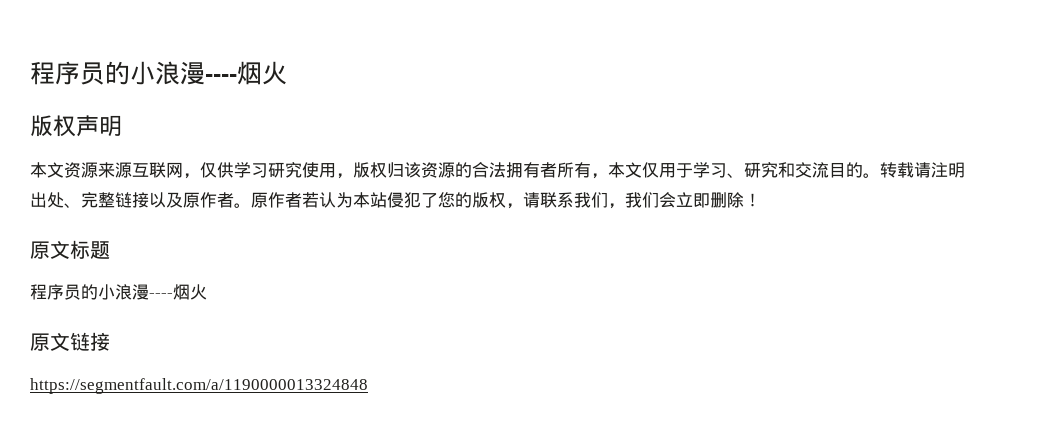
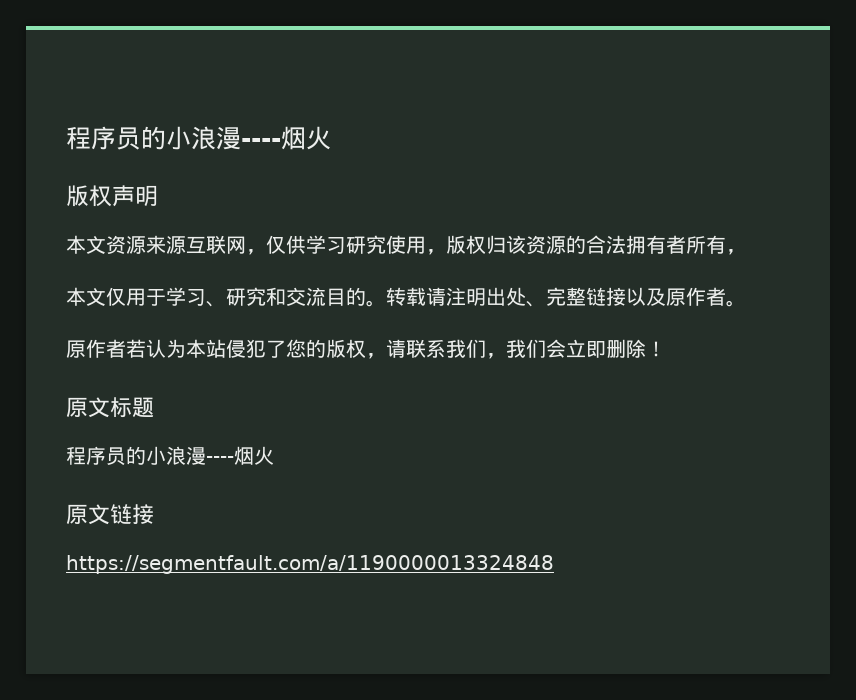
- 本文资源来源互联网，仅供学习研究使用，版权归该资源的合法拥有者所有，本文仅用于学习、研究和交流目的。
+ 本文资源来源互联网，仅供学习研究使用，版权归该资源的合法拥有者所有，
+ 本文仅用于学习、研究和交流目的。
- 转载请注明出处、完整链接以及原作者。原作者若认为本站侵犯了您的版权，请联系我们，我们会立即删除！
+ 转载请注明出处、完整链接以及原作者。
+ 原作者若认为本站侵犯了您的版权，请联系我们，我们会立即删除！

